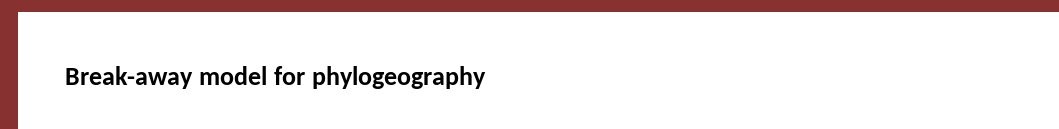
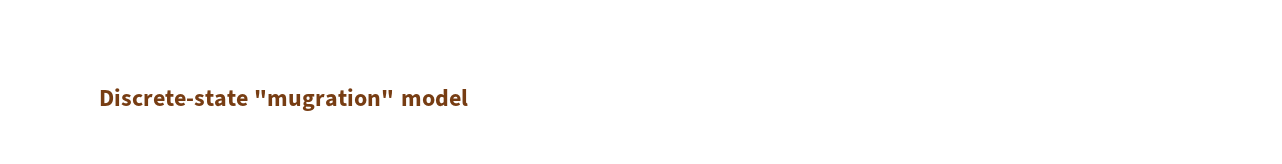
- Break-away model for phylogeography
+ Discrete-state "mugration" model

